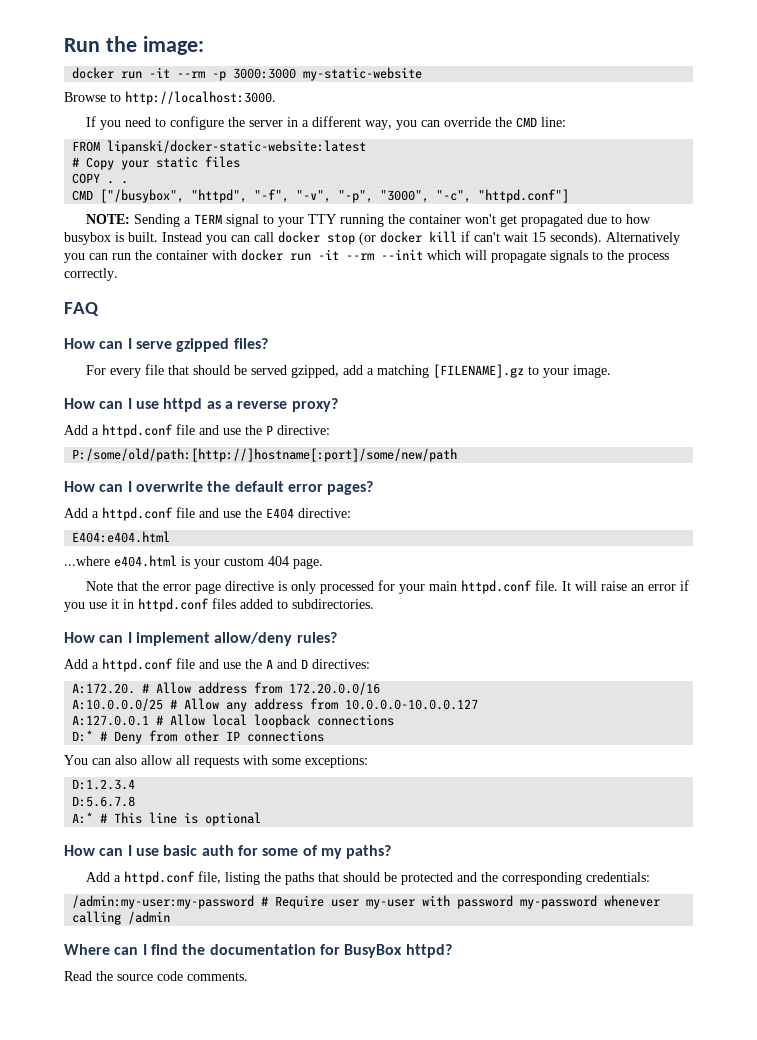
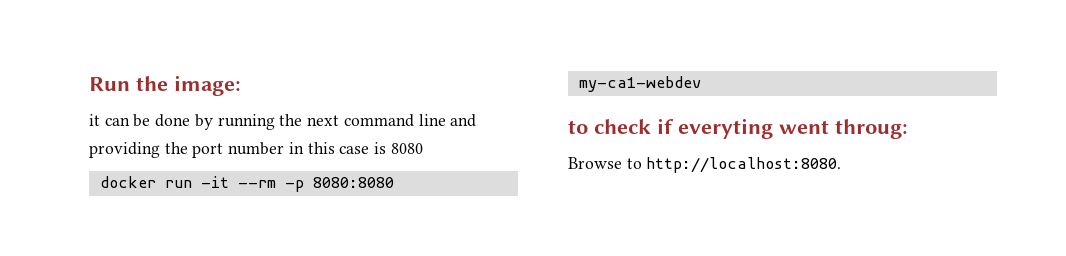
+ it can be done by running the next command line and providing the port number in this case is 8080
- docker run -it --rm -p 3000:3000 my-static-website
- Browse to http://localhost:3000.
- If you need to configure the server in a different way, you can override the CMD line:
- FROM lipanski/docker-static-website:latest
- # Copy your static files
- COPY . .
- CMD ["/busybox", "httpd", "-f", "-v", "-p", "3000", "-c", "httpd.conf"]
- NOTE: Sending a TERM signal to your TTY running the container won't get propagated due to how busybox is built. Instead you can call docker stop (or docker kill if can't wait 15 seconds). Alternatively you can run the container with docker run -it --rm --init which will propagate signals to the process correctly.
- FAQ
- How can I serve gzipped files?
- For every file that should be served gzipped, add a matching [FILENAME].gz to your image.
- How can I use httpd as a reverse proxy?
- Add a httpd.conf file and use the P directive:
- P:/some/old/path:[http://]hostname[:port]/some/new/path
- How can I overwrite the default error pages?
- Add a httpd.conf file and use the E404 directive:
- E404:e404.html
- ...where e404.html is your custom 404 page.
- Note that the error page directive is only processed for your main httpd.conf file. It will raise an error if you use it in httpd.conf files added to subdirectories.
- How can I implement allow/deny rules?
- Add a httpd.conf file and use the A and D directives:
- A:172.20. # Allow address from 172.20.0.0/16
- A:10.0.0.0/25 # Allow any address from 10.0.0.0-10.0.0.127
- A:127.0.0.1 # Allow local loopback connections
- D:* # Deny from other IP connections
- You can also allow all requests with some exceptions:
- D:1.2.3.4
- D:5.6.7.8
- A:* # This line is optional
- How can I use basic auth for some of my paths?
- Add a httpd.conf file, listing the paths that should be protected and the corresponding credentials:
- /admin:my-user:my-password # Require user my-user with password my-password whenever calling /admin
- Where can I find the documentation for BusyBox httpd?
- Read the source code comments.
+ docker run -it --rm -p 8080:8080 my-ca1-webdev
+ to check if everyting went throug:
+ Browse to http://localhost:8080.

